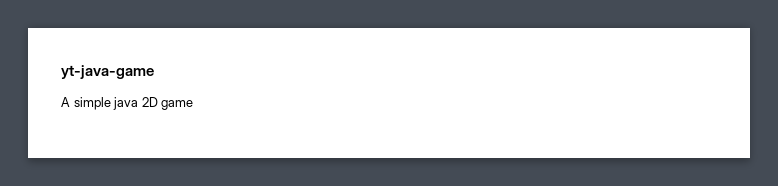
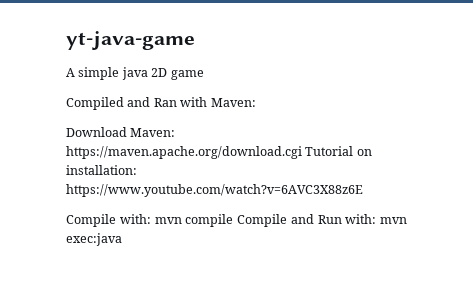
+ Compiled and Ran with Maven:
+ Download Maven: https://maven.apache.org/download.cgi Tutorial on installation: https://www.youtube.com/watch?v=6AVC3X88z6E
+ Compile with: mvn compile Compile and Run with: mvn exec:java

